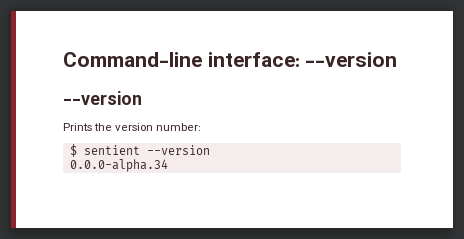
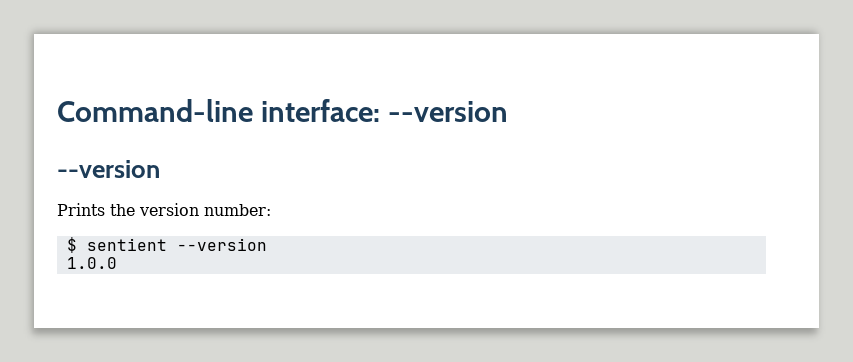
- 0.0.0-alpha.34
+ 1.0.0

